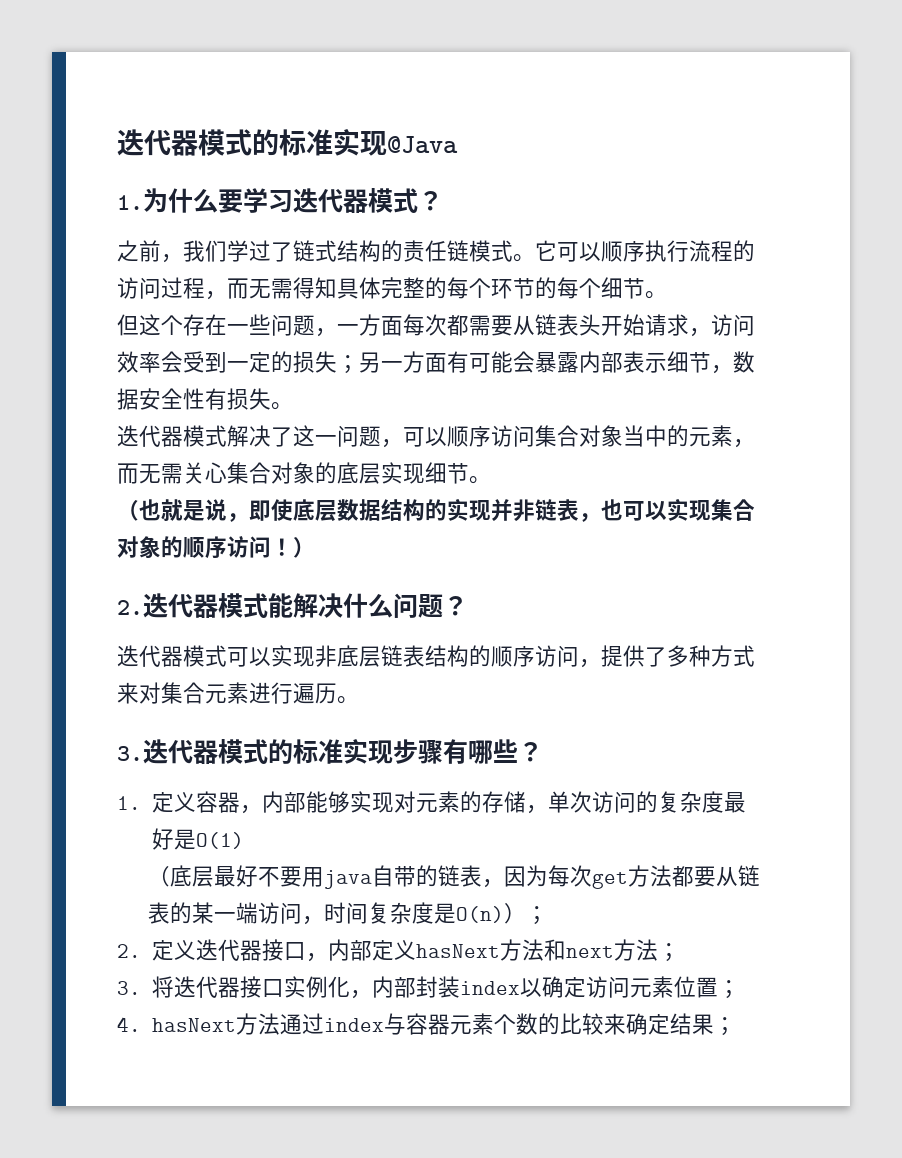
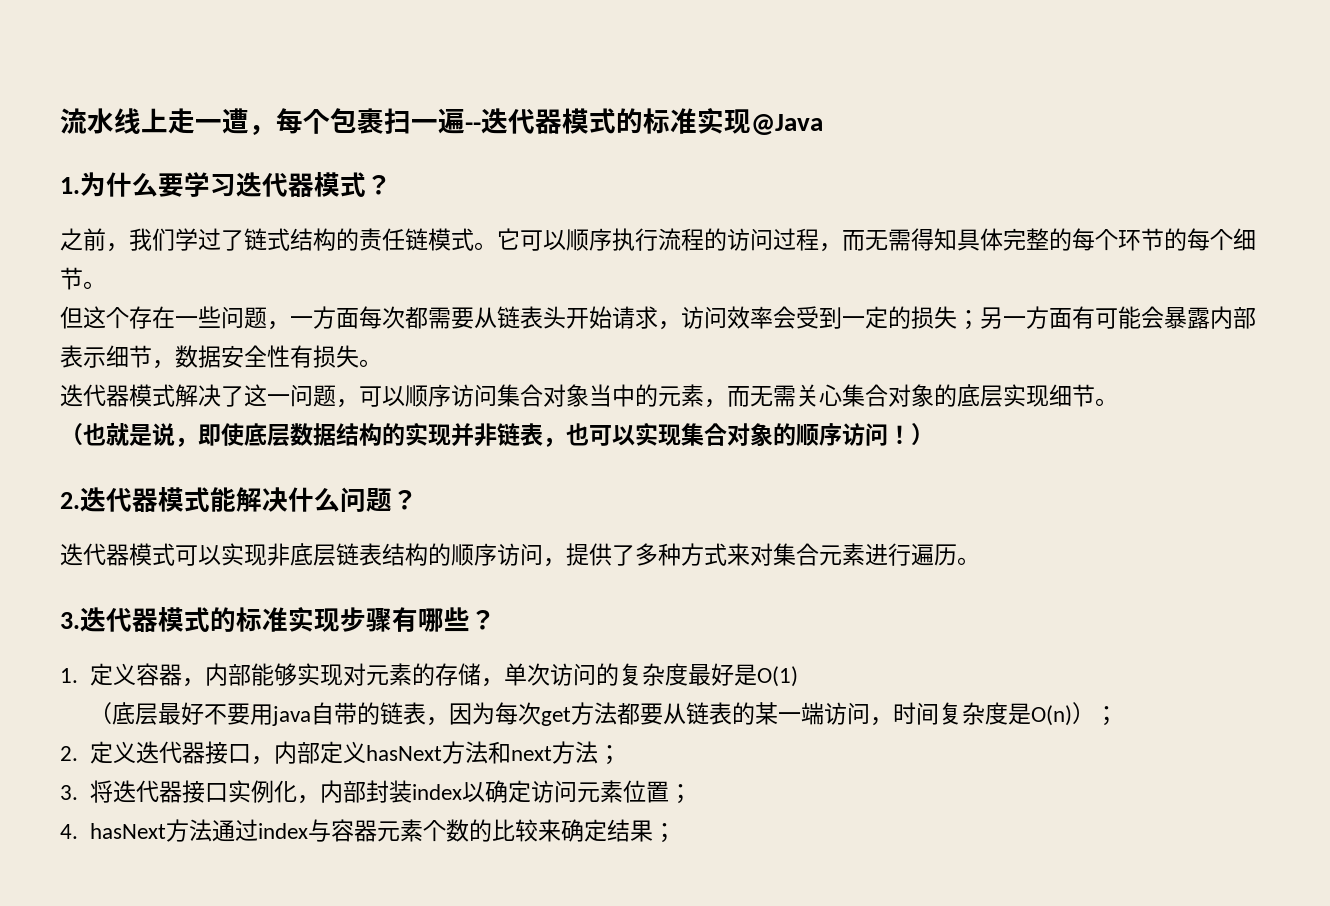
- 迭代器模式的标准实现@Java
+ 流水线上走一遭，每个包裹扫一遍--迭代器模式的标准实现@Java

